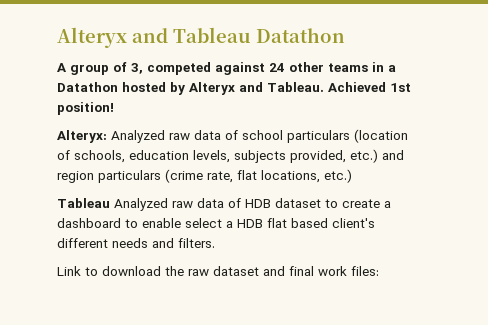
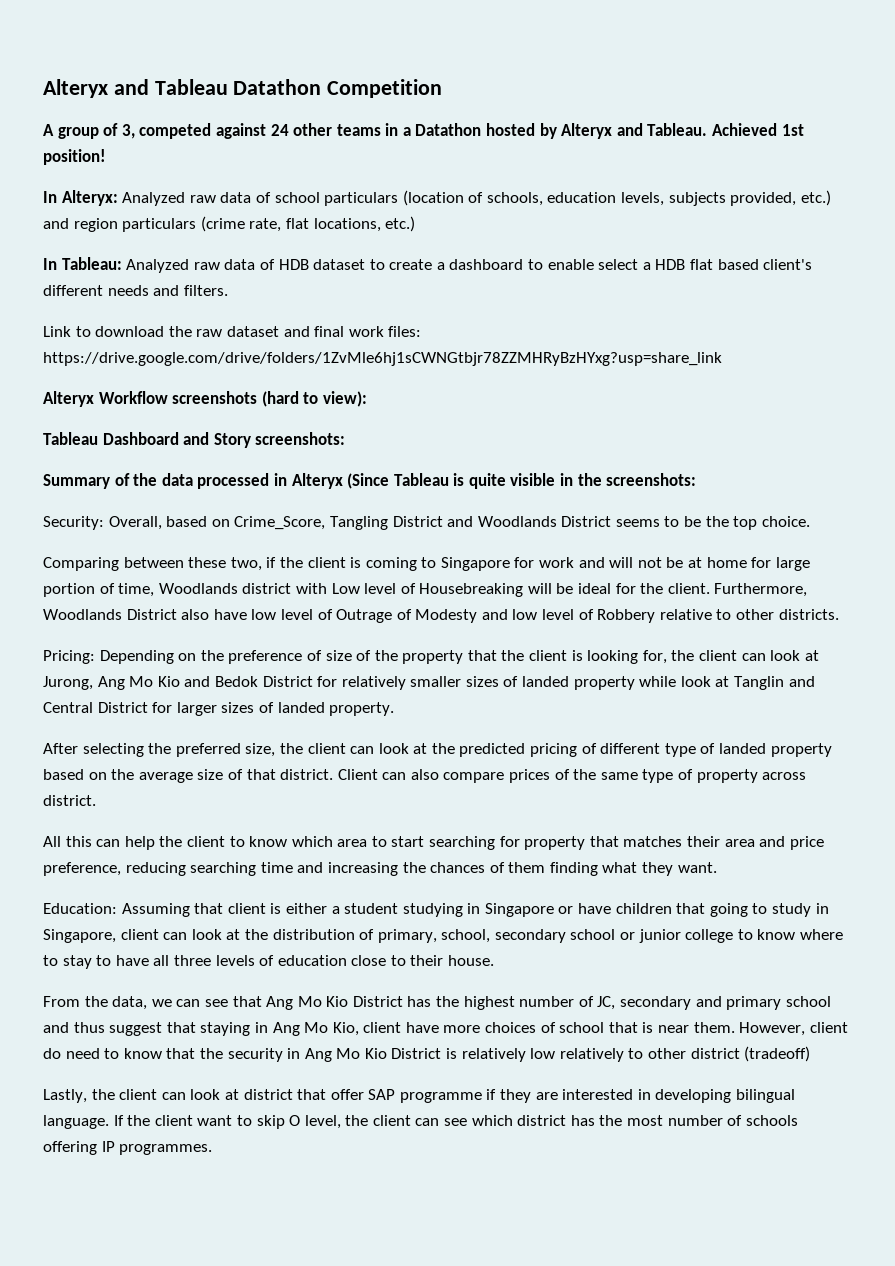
- Alteryx and Tableau Datathon
+ Alteryx and Tableau Datathon Competition
- Alteryx: Analyzed raw data of school particulars (location of schools, education levels, subjects provided, etc.) and region particulars (crime rate, flat locations, etc.)
+ In Alteryx: Analyzed raw data of school particulars (location of schools, education levels, subjects provided, etc.) and region particulars (crime rate, flat locations, etc.)
- Tableau Analyzed raw data of HDB dataset to create a dashboard to enable select a HDB flat based client's different needs and filters.
+ In Tableau: Analyzed raw data of HDB dataset to create a dashboard to enable select a HDB flat based client's different needs and filters.
- Link to download the raw dataset and final work files:
+ Link to download the raw dataset and final work files: https://drive.google.com/drive/folders/1ZvMle6hj1sCWNGtbjr78ZZMHRyBzHYxg?usp=share_link
+ Alteryx Workflow screenshots (hard to view):
+ Tableau Dashboard and Story screenshots:
+ Summary of the data processed in Alteryx (Since Tableau is quite visible in the screenshots:
+ Security: Overall, based on Crime_Score, Tangling District and Woodlands District seems to be the top choice.
+ Comparing between these two, if the client is coming to Singapore for work and will not be at home for large portion of time, Woodlands district with Low level of Housebreaking will be ideal for the client. Furthermore, Woodlands District also have low level of Outrage of Modesty and low level of Robbery relative to other districts.
+ Pricing: Depending on the preference of size of the property that the client is looking for, the client can look at Jurong, Ang Mo Kio and Bedok District for relatively smaller sizes of landed property while look at Tanglin and Central District for larger sizes of landed property.
+ After selecting the preferred size, the client can look at the predicted pricing of different type of landed property based on the average size of that district. Client can also compare prices of the same type of property across district.
+ All this can help the client to know which area to start searching for property that matches their area and price preference, reducing searching time and increasing the chances of them finding what they want.
+ Education: Assuming that client is either a student studying in Singapore or have children that going to study in Singapore, client can look at the distribution of primary, school, secondary school or junior college to know where to stay to have all three levels of education close to their house.
+ From the data, we can see that Ang Mo Kio District has the highest number of JC, secondary and primary school and thus suggest that staying in Ang Mo Kio, client have more choices of school that is near them. However, client do need to know that the security in Ang Mo Kio District is relatively low relatively to other district (tradeoff)
+ Lastly, the client can look at district that offer SAP programme if they are interested in developing bilingual language. If the client want to skip O level, the client can see which district has the most number of schools offering IP programmes.

